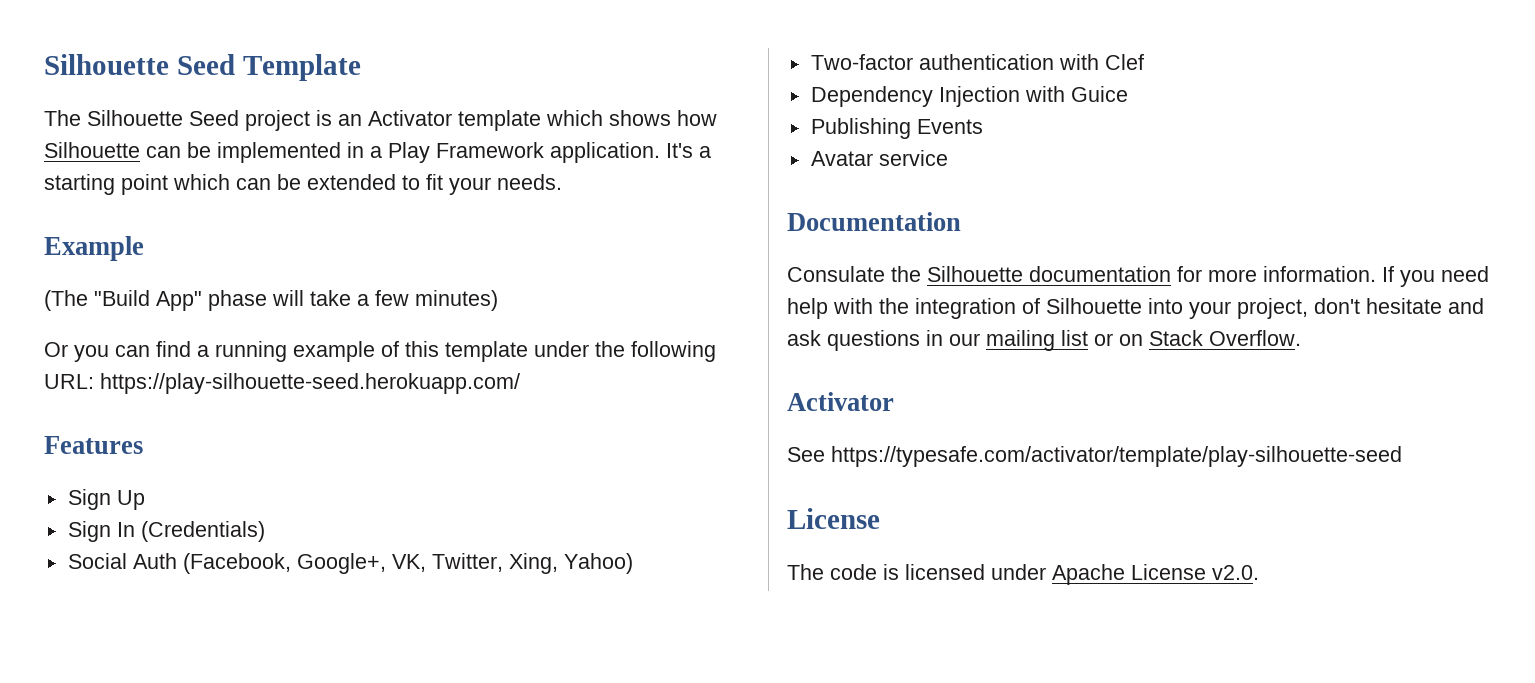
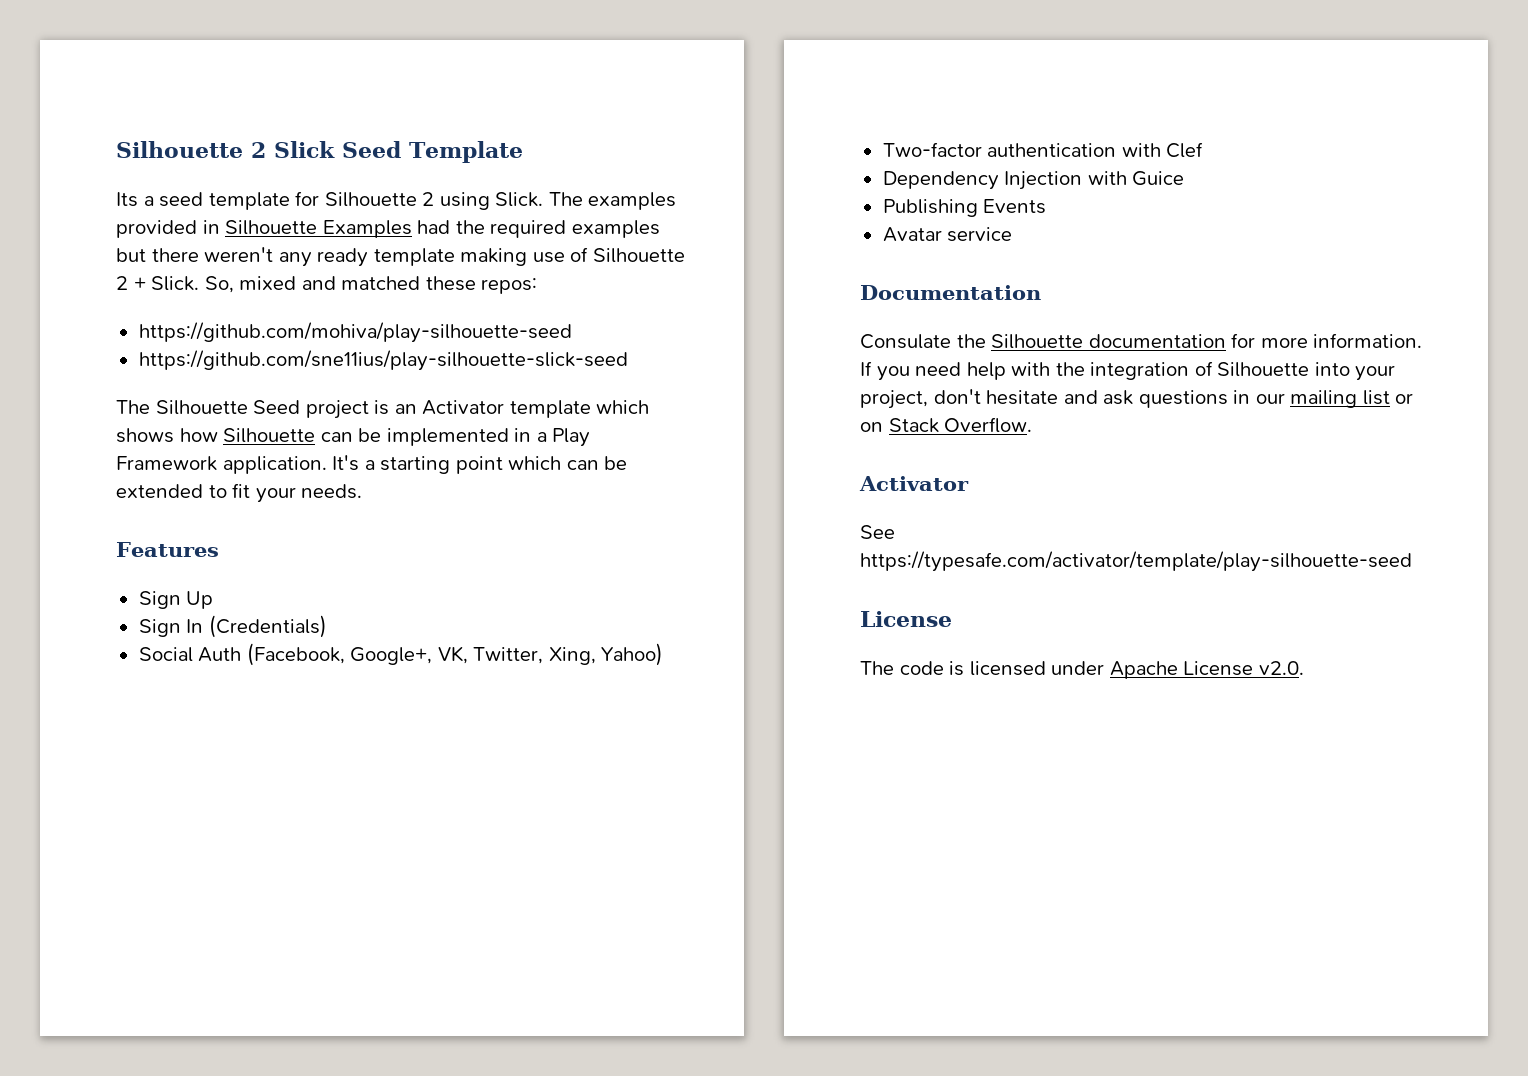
- Silhouette Seed Template
+ Silhouette 2 Slick Seed Template
+ Its a seed template for Silhouette 2 using Slick. The examples provided in Silhouette Examples had the required examples but there weren't any ready template making use of Silhouette 2 + Slick. So, mixed and matched these repos:
+ https://github.com/mohiva/play-silhouette-seed
+ https://github.com/sne11ius/play-silhouette-slick-seed
- Example
- (The "Build App" phase will take a few minutes)
- Or you can find a running example of this template under the following URL: https://play-silhouette-seed.herokuapp.com/

